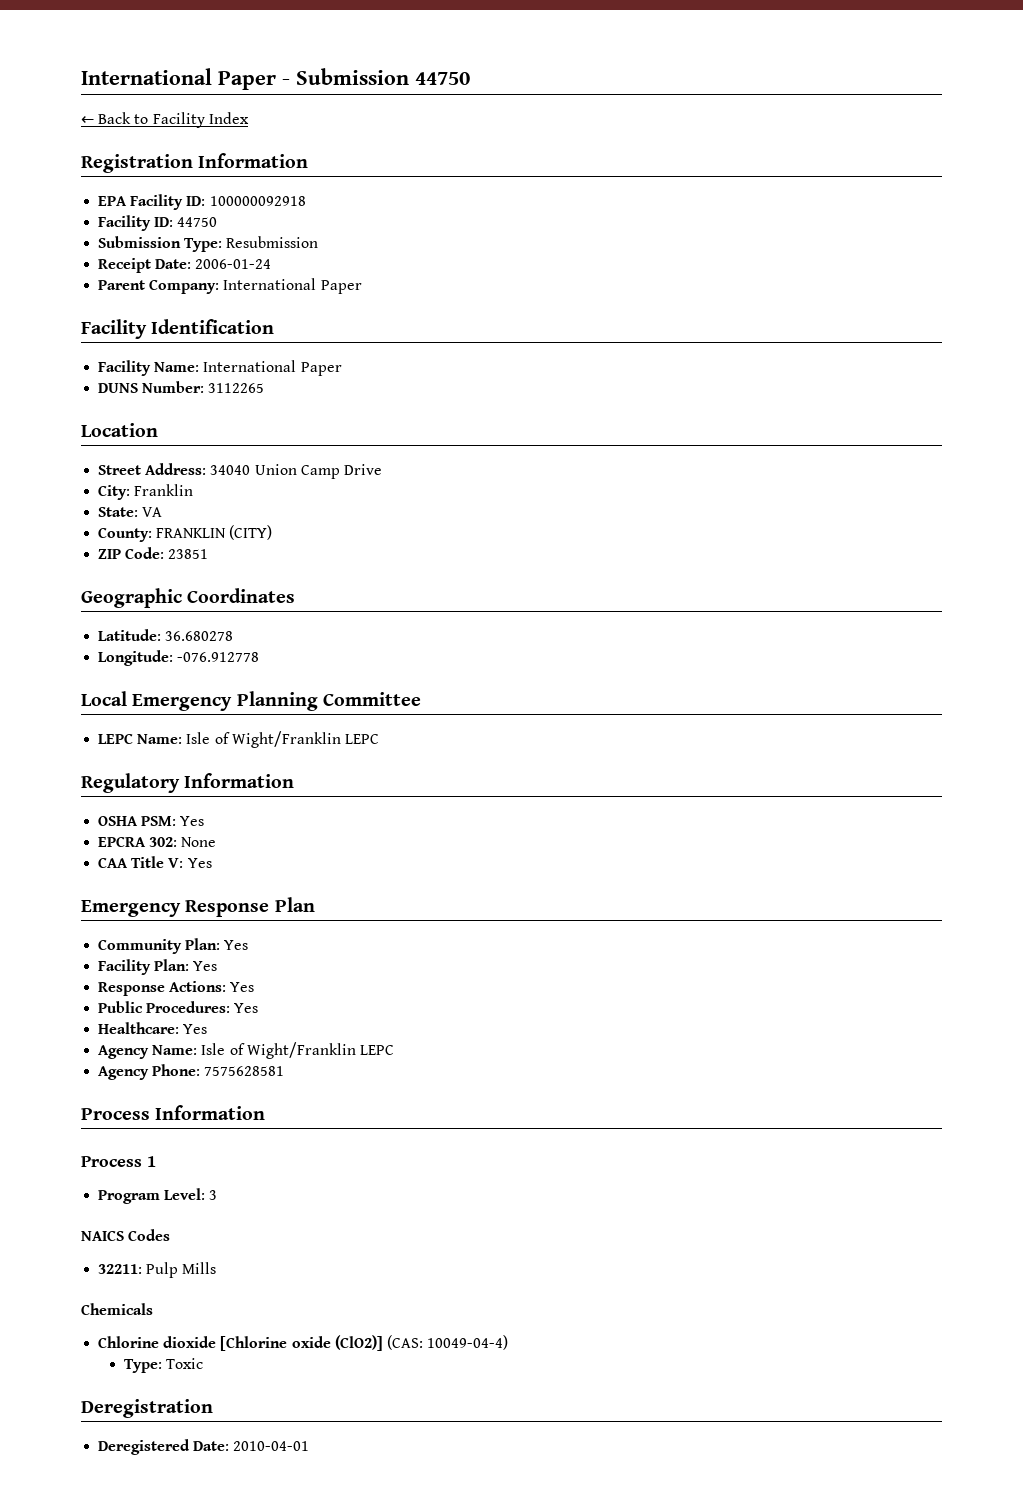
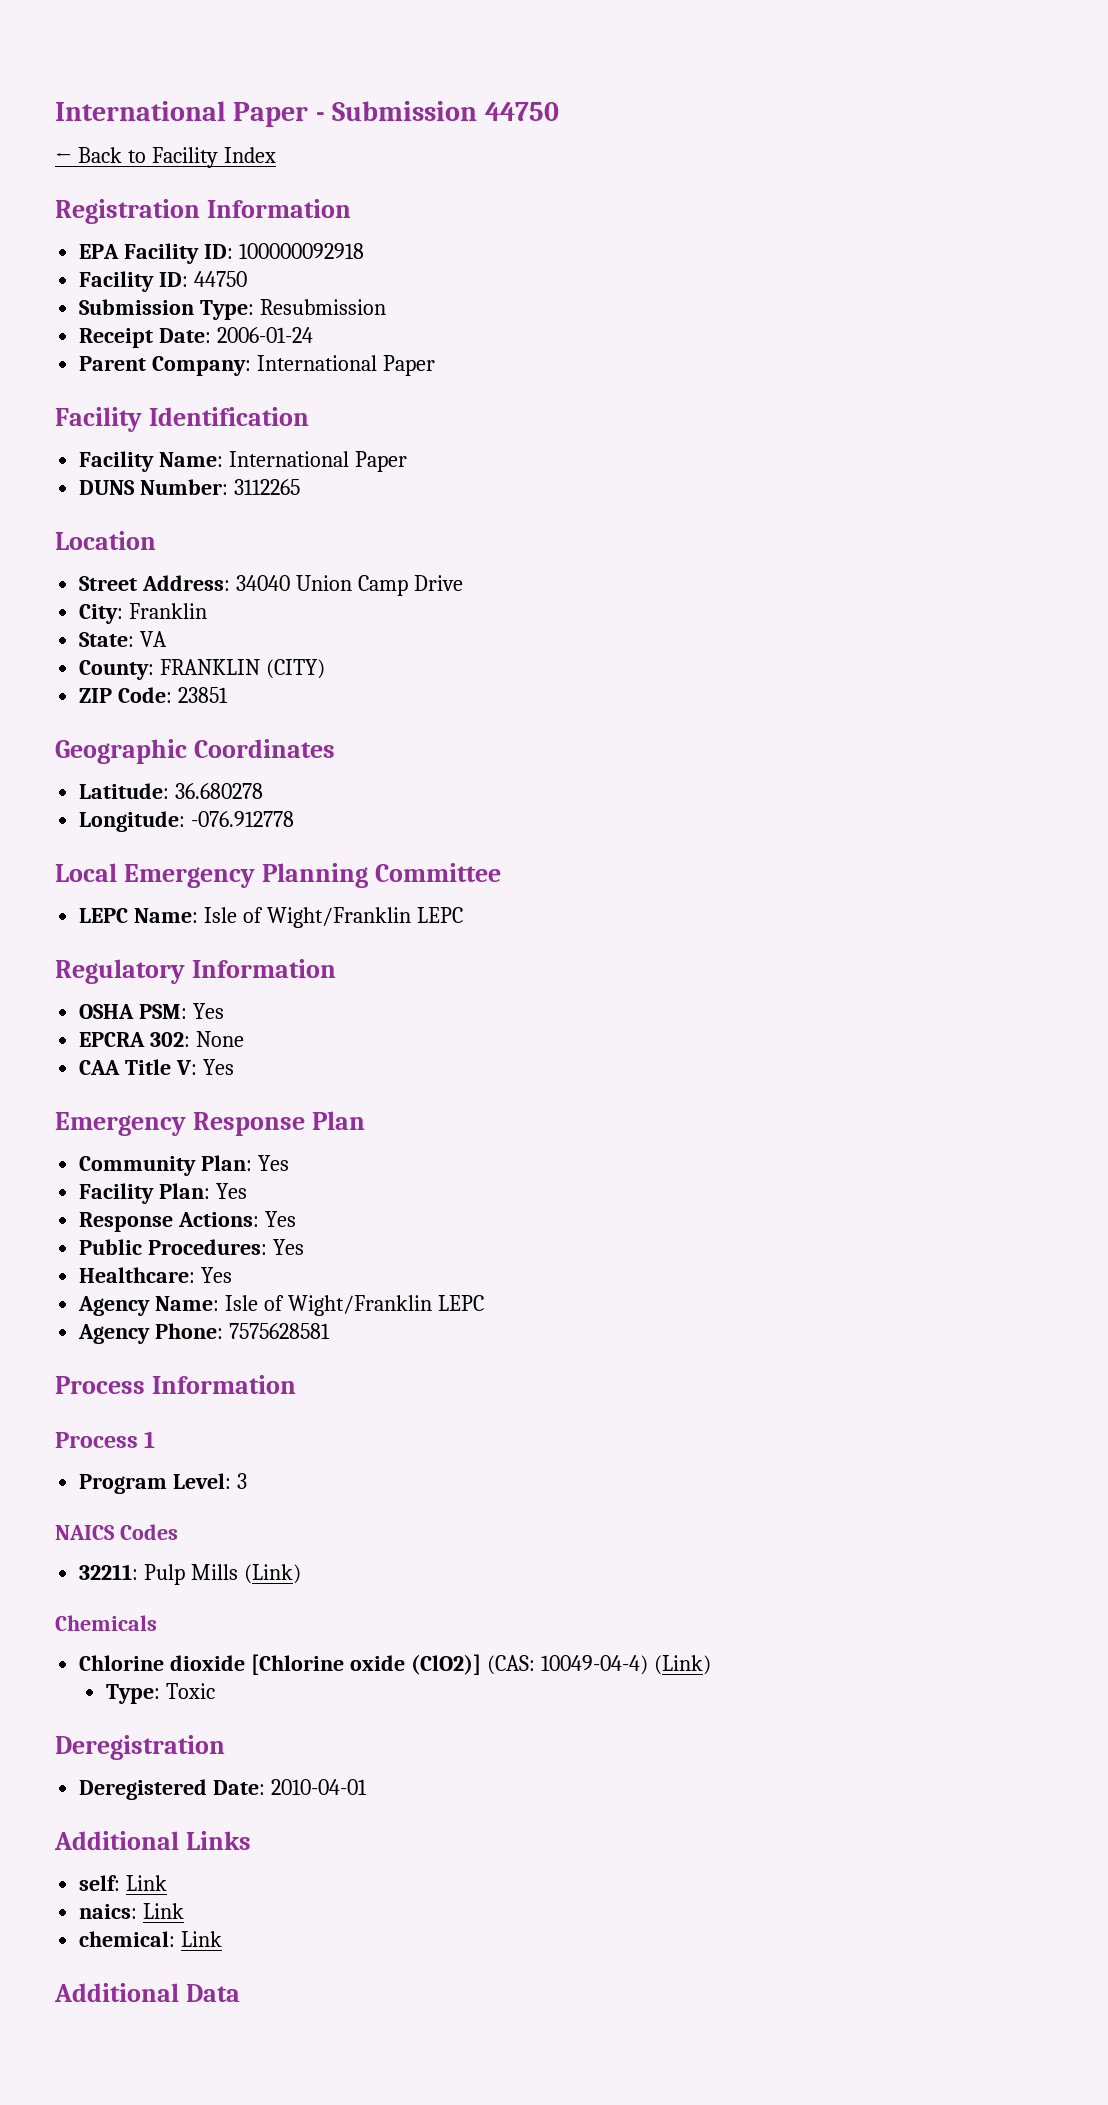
- 32211: Pulp Mills
+ 32211: Pulp Mills (Link)
- Chlorine dioxide [Chlorine oxide (ClO2)] (CAS: 10049-04-4)
+ Chlorine dioxide [Chlorine oxide (ClO2)] (CAS: 10049-04-4) (Link)
+ Additional Links
+ self: Link
+ naics: Link
+ chemical: Link
+ Additional Data

